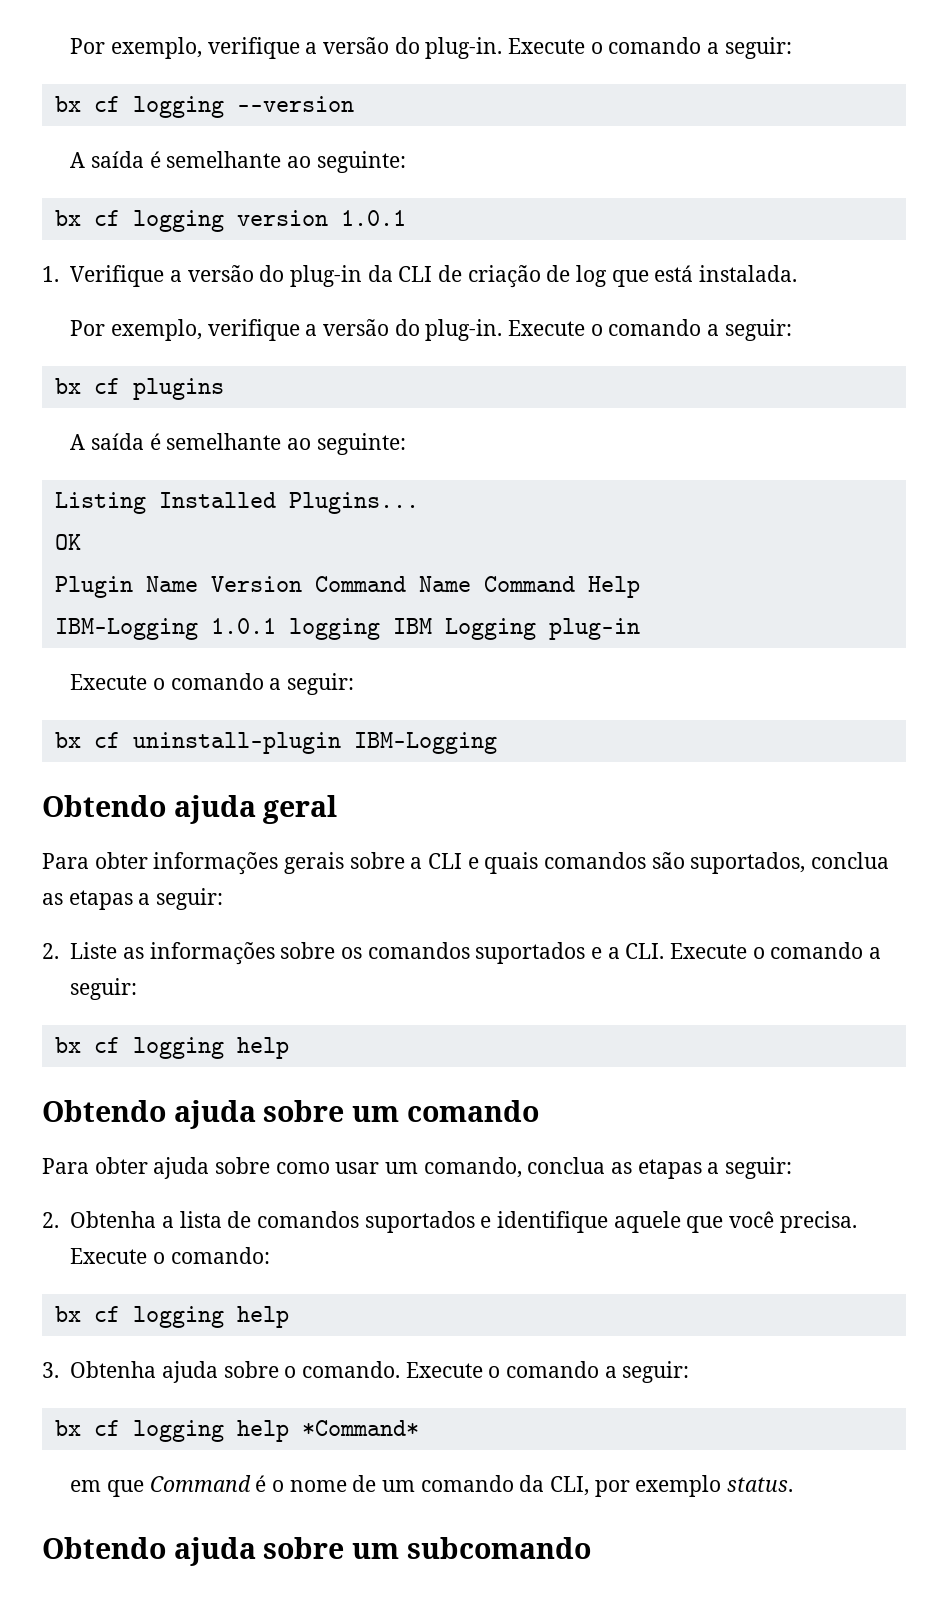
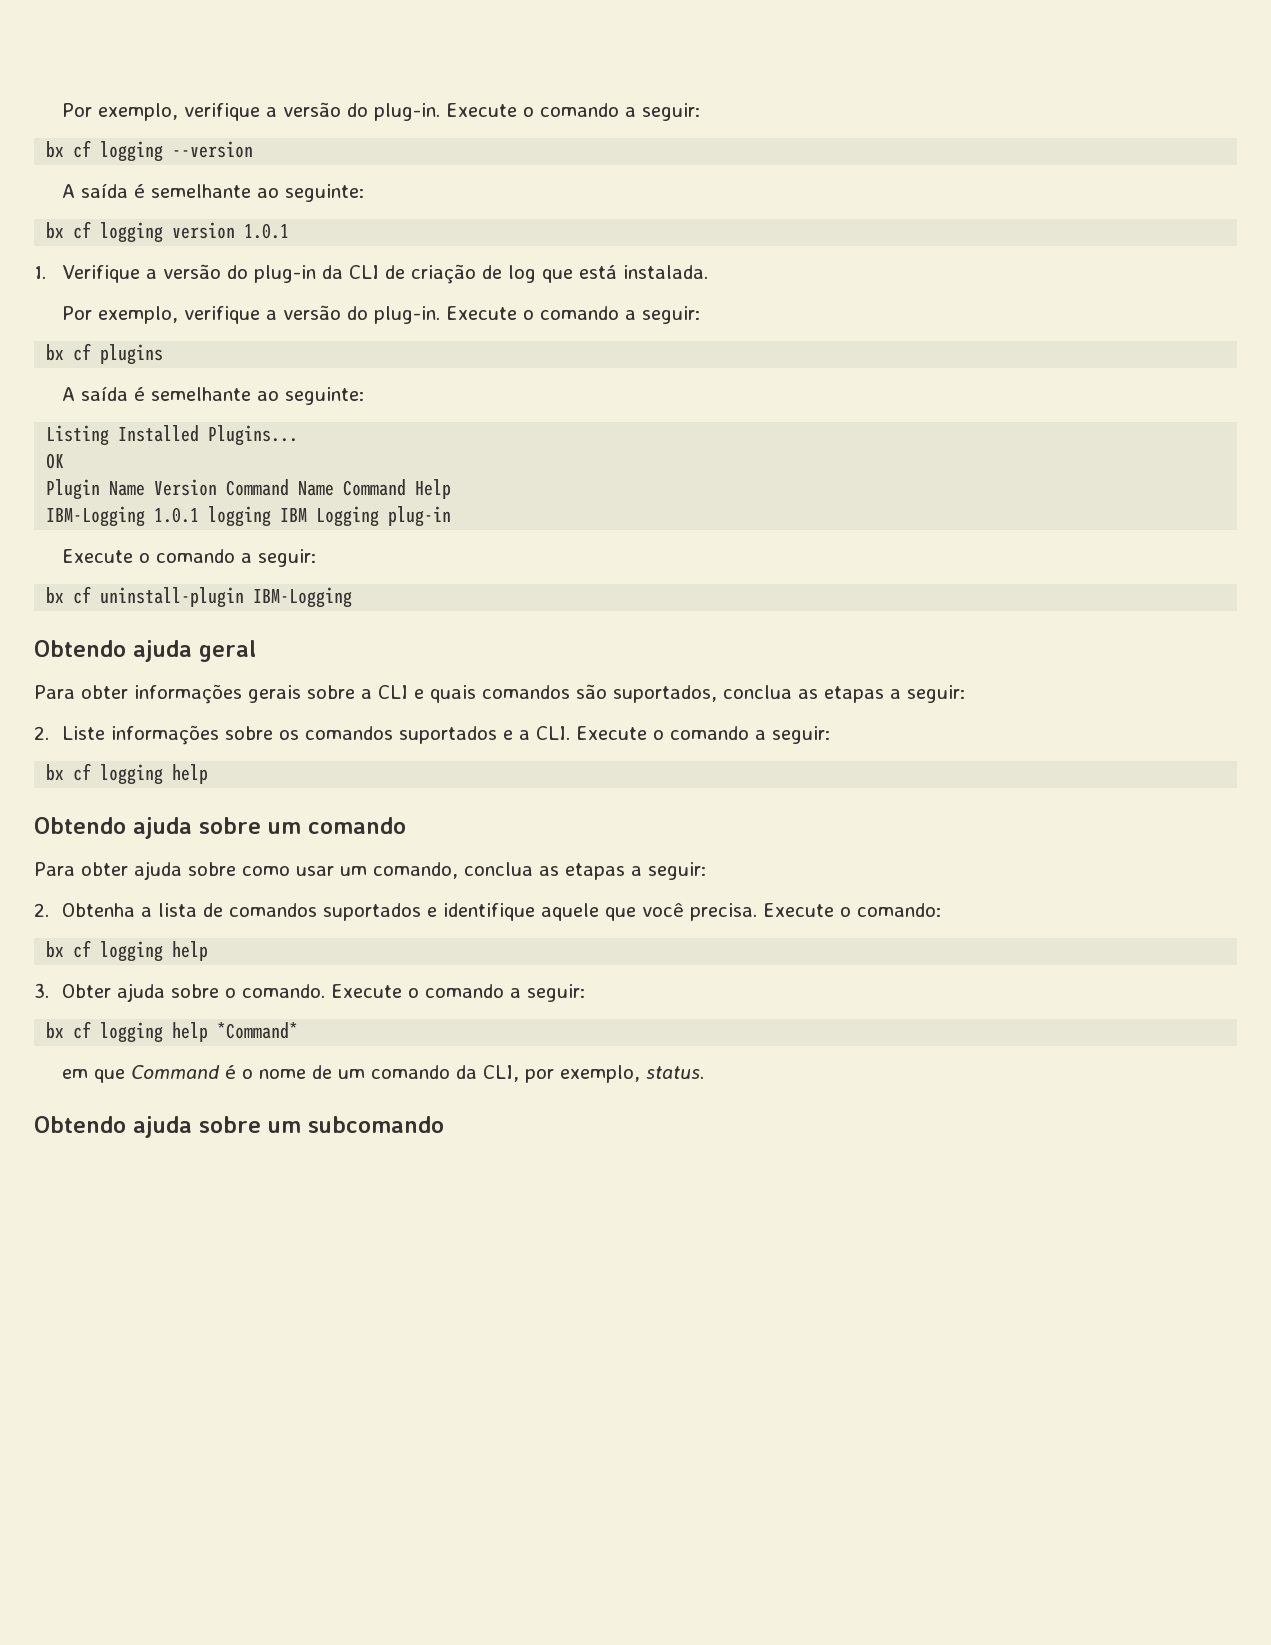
- 2. Liste as informações sobre os comandos suportados e a CLI. Execute o comando a seguir:
+ 2. Liste informações sobre os comandos suportados e a CLI. Execute o comando a seguir:
- 3. Obtenha ajuda sobre o comando.
+ 3. Obter ajuda sobre o comando.
- em que Command é o nome de um comando da CLI, por exemplo status.
+ em que Command é o nome de um comando da CLI, por exemplo, status.

